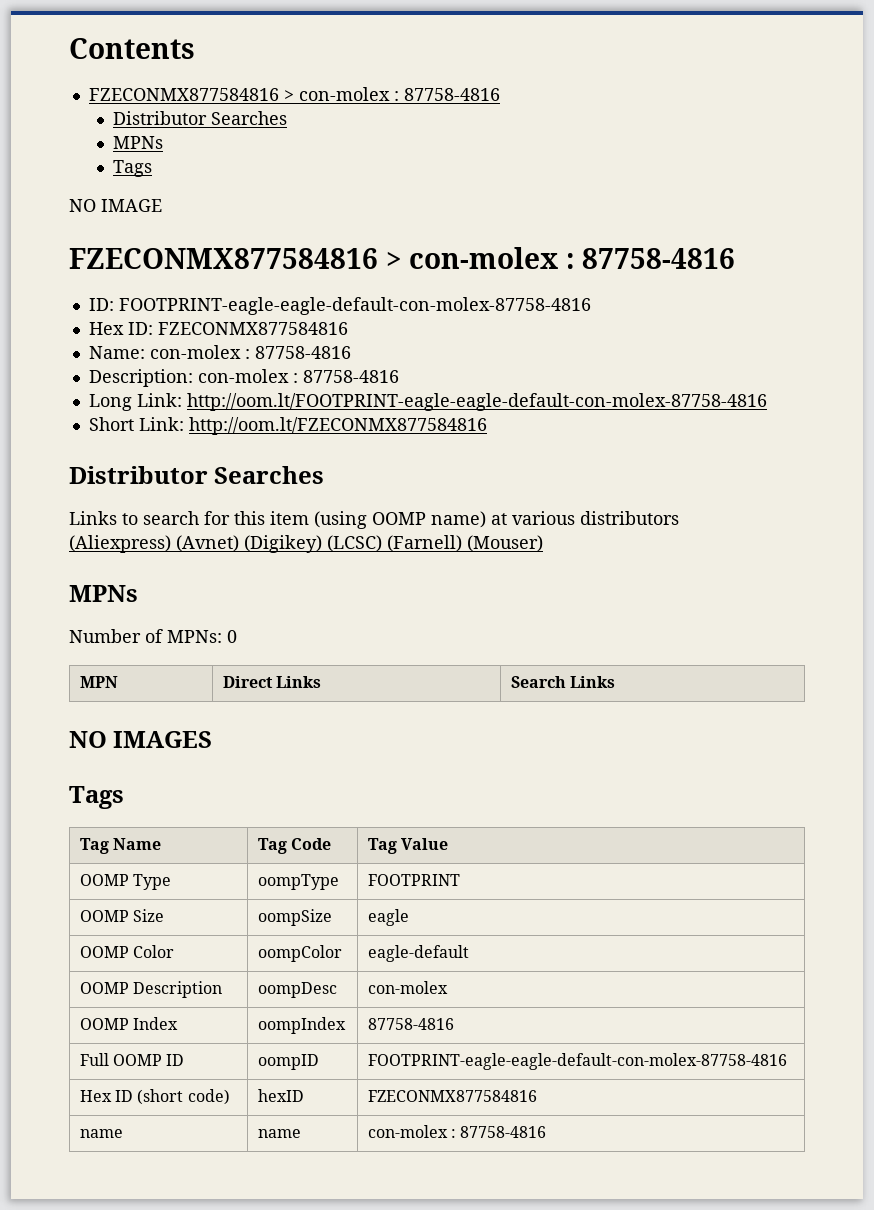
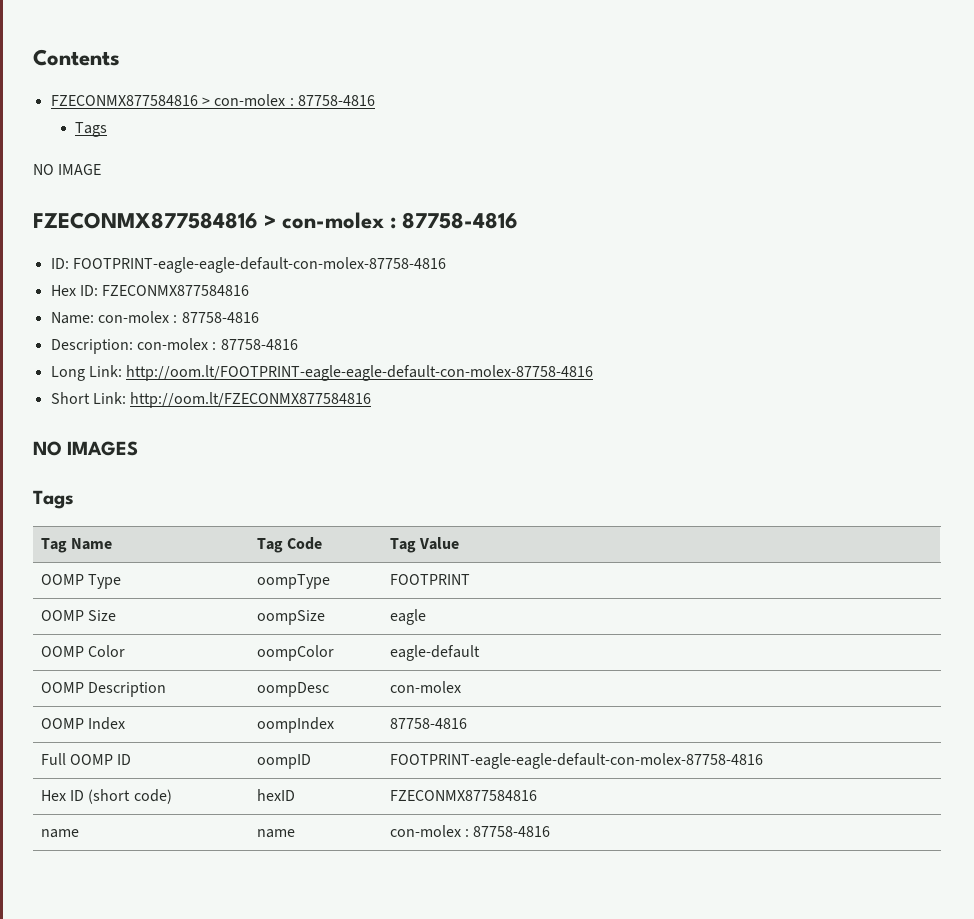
  Contents
  FZECONMX877584816 > con-molex : 87758-4816
- Distributor Searches
- MPNs
  Short Link: http://oom.lt/FZECONMX877584816
- Distributor Searches
- Links to search for this item (using OOMP name) at various distributors
- (Aliexpress) (Avnet) (Digikey) (LCSC) (Farnell) (Mouser)
- MPNs
- Number of MPNs: 0
- MPN | Direct Links | Search Links

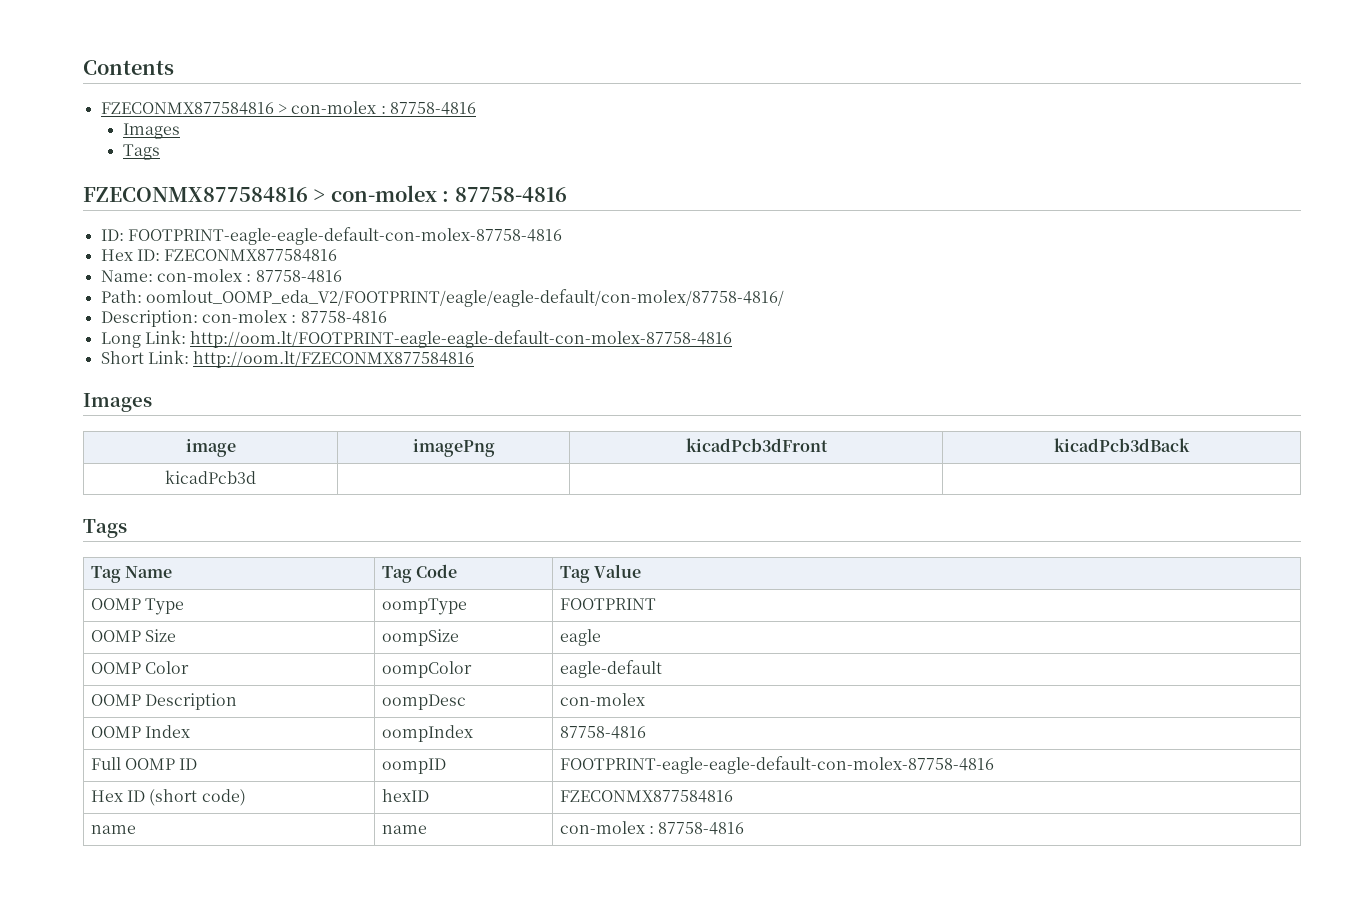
  Contents
  FZECONMX877584816 > con-molex : 87758-4816
+ Images
  Tags
- NO IMAGE
+ Path: oomlout_OOMP_eda_V2/FOOTPRINT/eagle/eagle-default/con-molex/87758-4816/
  Short Link: http://oom.lt/FZECONMX877584816
- NO IMAGES
+ Images
+ image | imagePng | kicadPcb3dFront | kicadPcb3dBack
+ kicadPcb3d | | |

